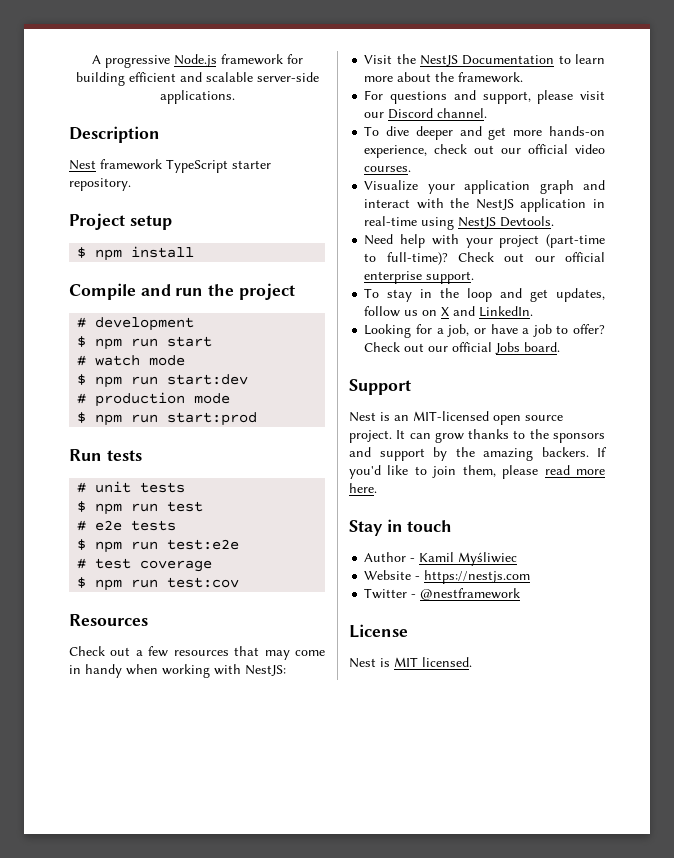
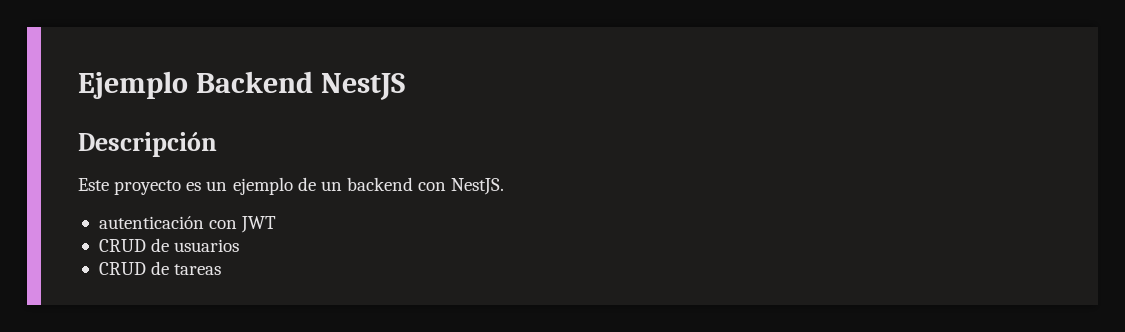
- A progressive Node.js framework for building efficient and scalable server-side applications.
- Description
- Nest framework TypeScript starter repository.
- Project setup
- $ npm install
- Compile and run the project
- # development
- $ npm run start
- # watch mode
- $ npm run start:dev
- # production mode
- $ npm run start:prod
- Run tests
- # unit tests
- $ npm run test
- # e2e tests
- $ npm run test:e2e
- # test coverage
- $ npm run test:cov
- Resources
- Check out a few resources that may come in handy when working with NestJS:
- Visit the NestJS Documentation to learn more about the framework.
- For questions and support, please visit our Discord channel.
- To dive deeper and get more hands-on experience, check out our official video courses.
- Visualize your application graph and interact with the NestJS application in real-time using NestJS Devtools.
- Need help with your project (part-time to full-time)? Check out our official enterprise support.
- To stay in the loop and get updates, follow us on X and LinkedIn.
- Looking for a job, or have a job to offer? Check out our official Jobs board.
- Support
- Nest is an MIT-licensed open source project. It can grow thanks to the sponsors and support by the amazing backers. If you'd like to join them, please read more here.
- Stay in touch
- Author - Kamil Myśliwiec
- Website - https://nestjs.com
- Twitter - @nestframework
- License
- Nest is MIT licensed.
+ Ejemplo Backend NestJS
+ Descripción
+ Este proyecto es un ejemplo de un backend con NestJS.
+ autenticación con JWT
+ CRUD de usuarios
+ CRUD de tareas

